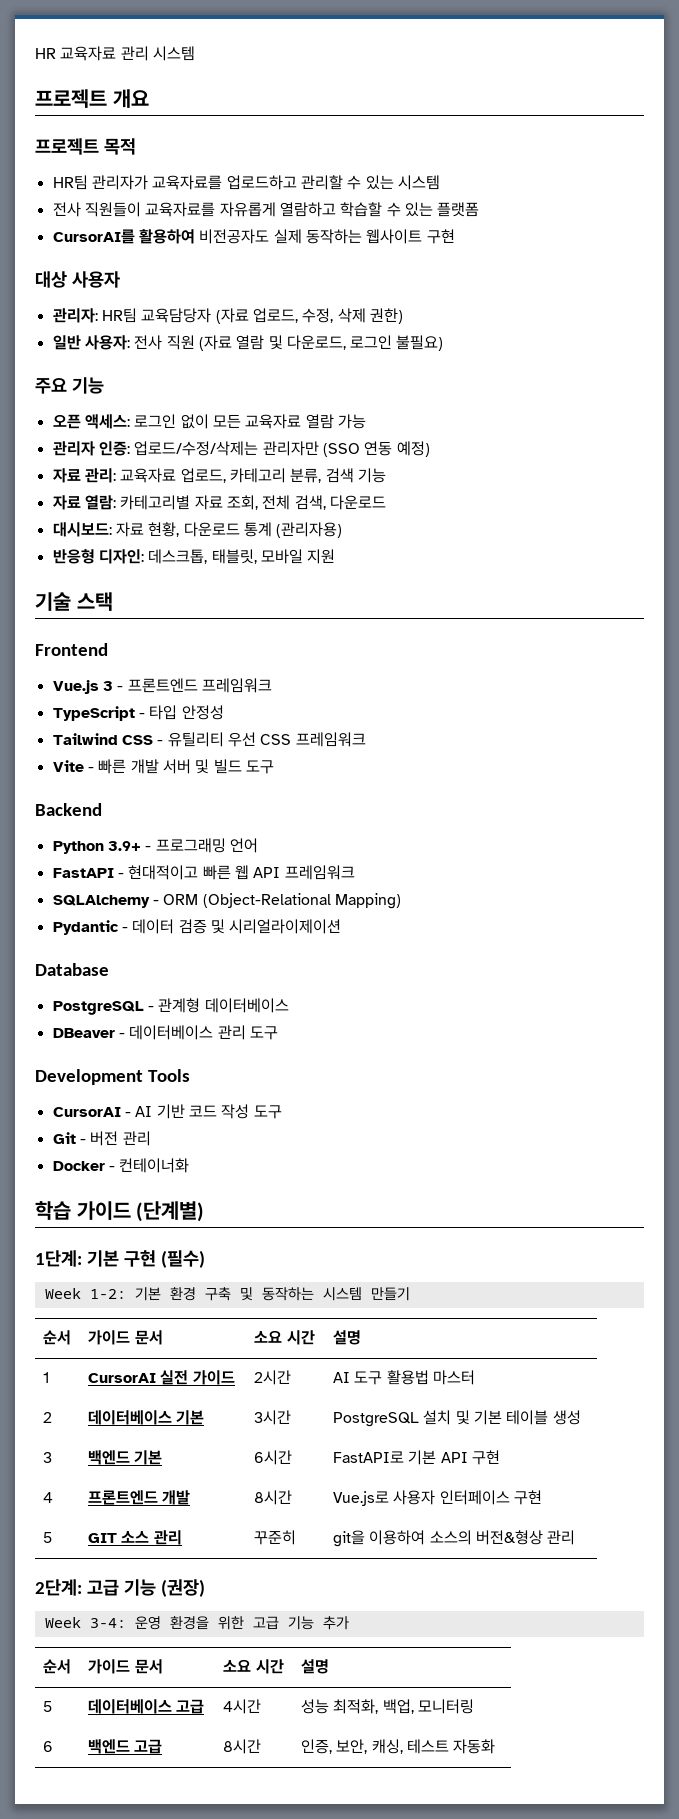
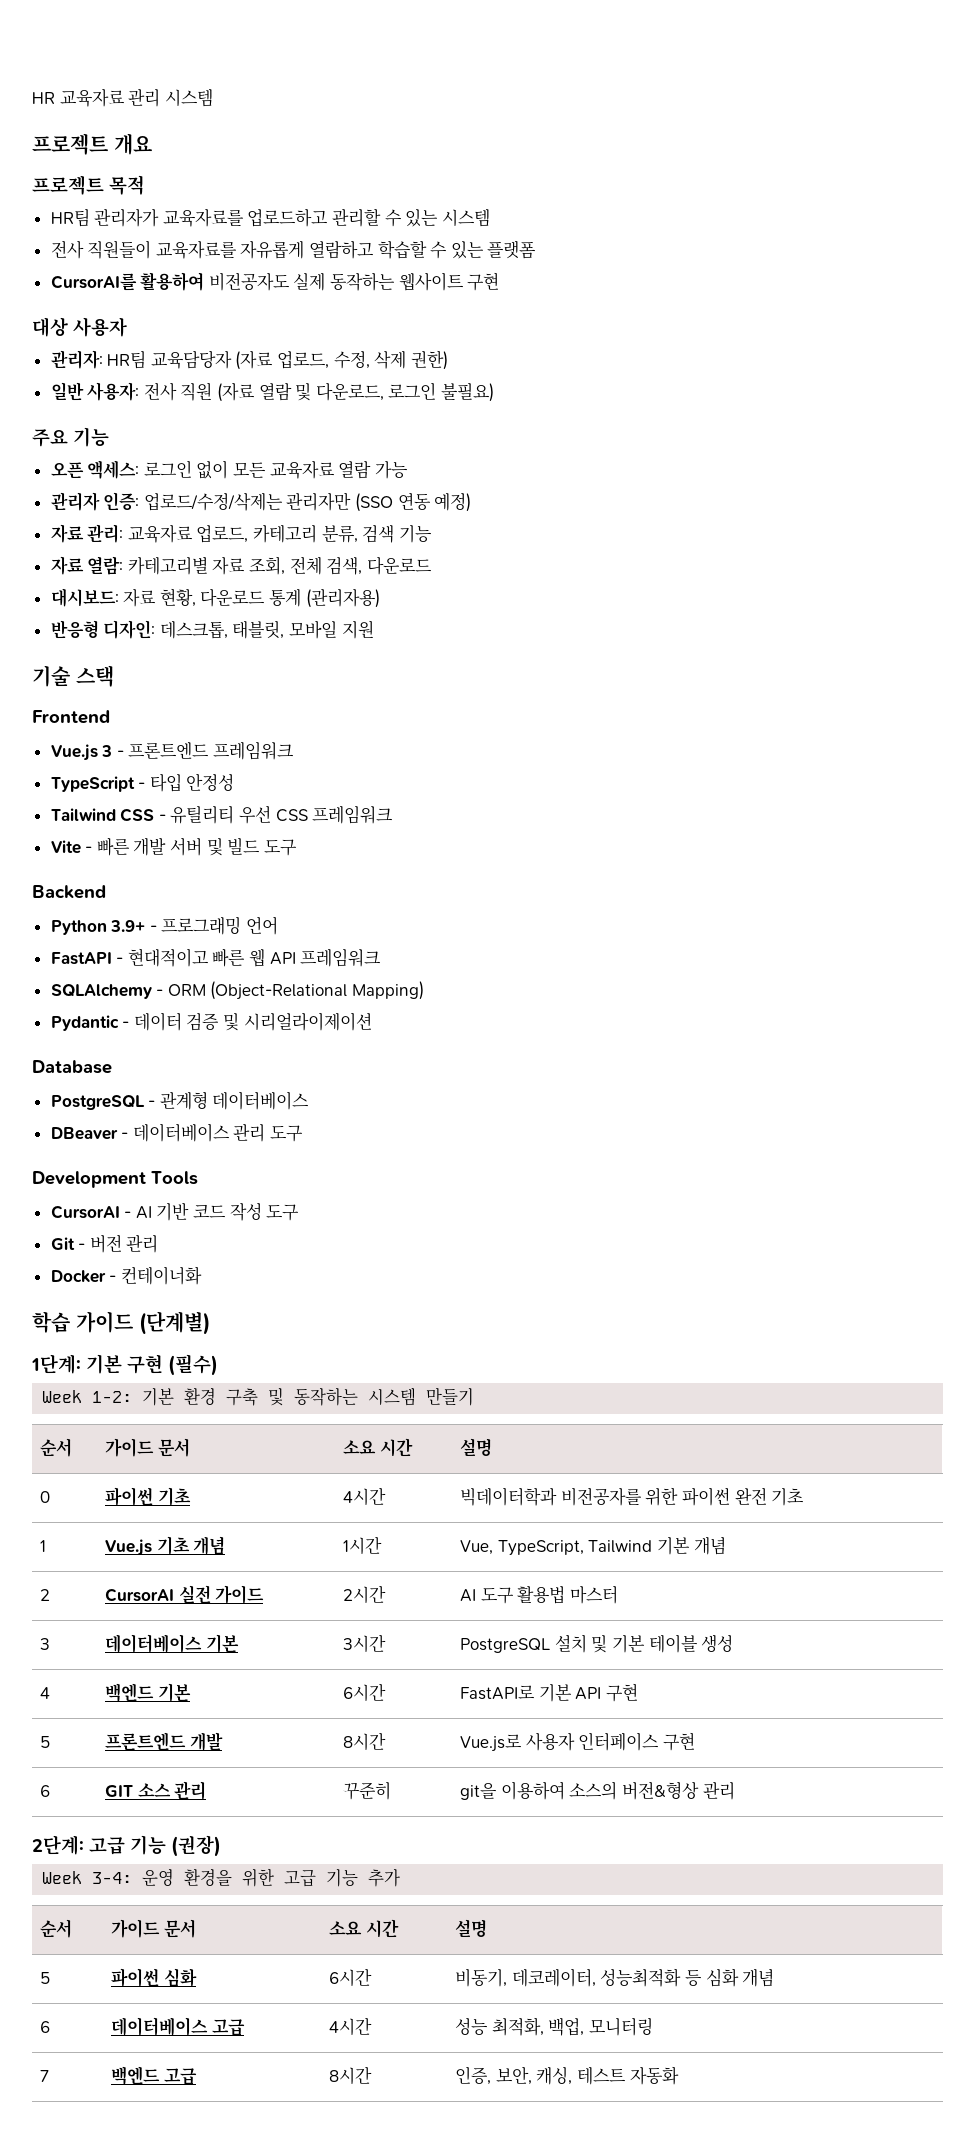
- 1 | CursorAI 실전 가이드 | 2시간 | AI 도구 활용법 마스터
+ 0 | 파이썬 기초 | 4시간 | 빅데이터학과 비전공자를 위한 파이썬 완전 기초
+ 1 | Vue.js 기초 개념 | 1시간 | Vue, TypeScript, Tailwind 기본 개념
+ 2 | CursorAI 실전 가이드 | 2시간 | AI 도구 활용법 마스터
- 2 | 데이터베이스 기본 | 3시간 | PostgreSQL 설치 및 기본 테이블 생성
+ 3 | 데이터베이스 기본 | 3시간 | PostgreSQL 설치 및 기본 테이블 생성
- 3 | 백엔드 기본 | 6시간 | FastAPI로 기본 API 구현
+ 4 | 백엔드 기본 | 6시간 | FastAPI로 기본 API 구현
- 4 | 프론트엔드 개발 | 8시간 | Vue.js로 사용자 인터페이스 구현
+ 5 | 프론트엔드 개발 | 8시간 | Vue.js로 사용자 인터페이스 구현
- 5 | GIT 소스 관리 | 꾸준히 | git을 이용하여 소스의 버전&형상 관리
+ 6 | GIT 소스 관리 | 꾸준히 | git을 이용하여 소스의 버전&형상 관리
- 5 | 데이터베이스 고급 | 4시간 | 성능 최적화, 백업, 모니터링
+ 5 | 파이썬 심화 | 6시간 | 비동기, 데코레이터, 성능최적화 등 심화 개념
+ 6 | 데이터베이스 고급 | 4시간 | 성능 최적화, 백업, 모니터링
- 6 | 백엔드 고급 | 8시간 | 인증, 보안, 캐싱, 테스트 자동화
+ 7 | 백엔드 고급 | 8시간 | 인증, 보안, 캐싱, 테스트 자동화

